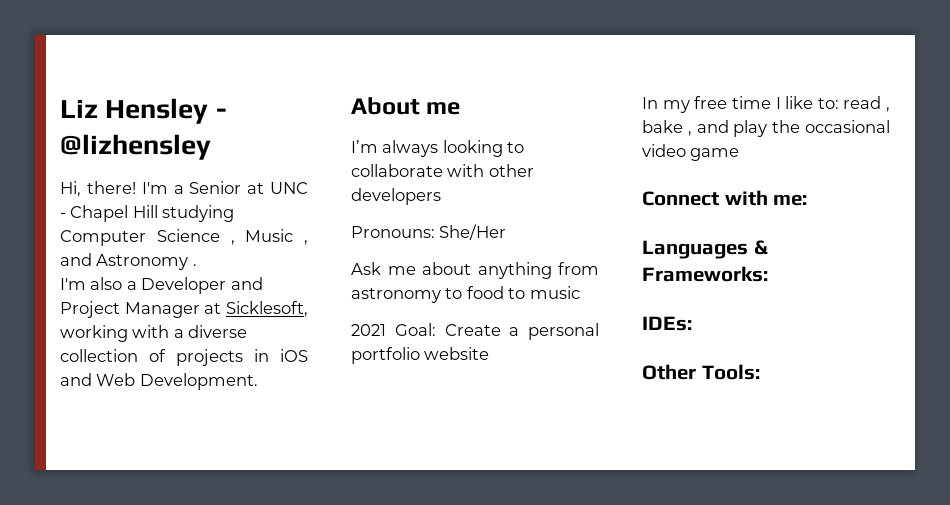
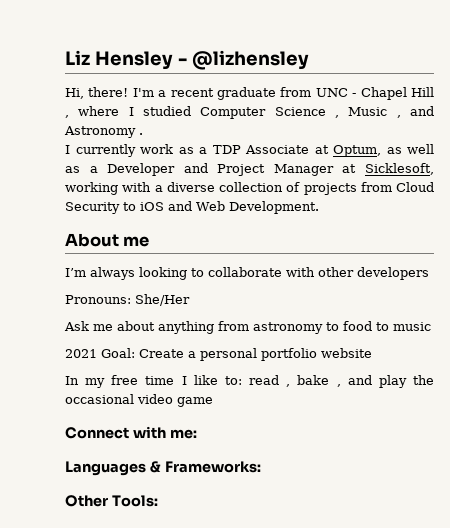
- I'm a Senior at UNC - Chapel Hill studying Computer Science , Music , and Astronomy .
+ I'm a recent graduate from UNC - Chapel Hill , where I studied Computer Science , Music , and Astronomy .
- I'm also a Developer and Project Manager at Sicklesoft, working with a diverse collection of projects in iOS and Web Development.
+ I currently work as a TDP Associate at Optum, as well as a Developer and Project Manager at Sicklesoft, working with a diverse collection of projects from Cloud Security to iOS and Web Development.
- IDEs:

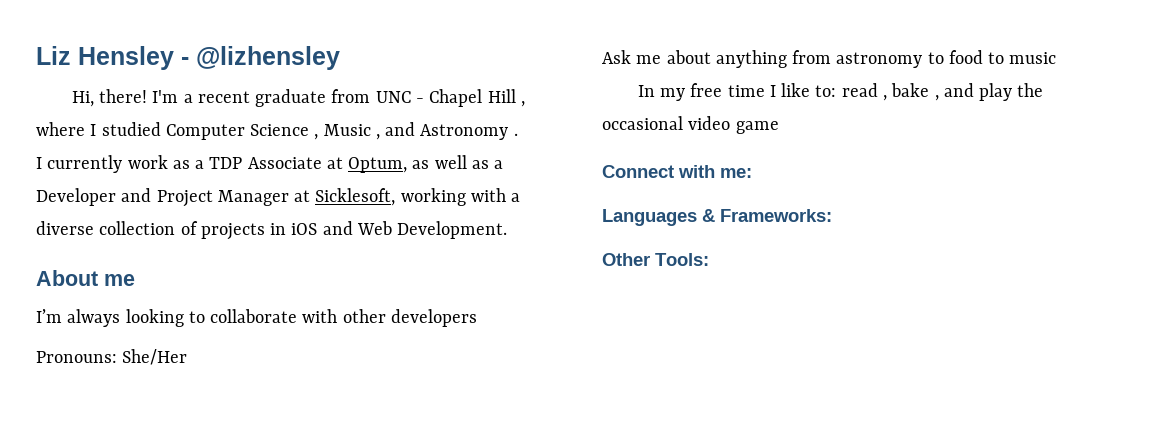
- I currently work as a TDP Associate at Optum, as well as a Developer and Project Manager at Sicklesoft, working with a diverse collection of projects from Cloud Security to iOS and Web Development.
+ I currently work as a TDP Associate at Optum, as well as a Developer and Project Manager at Sicklesoft, working with a diverse collection of projects in iOS and Web Development.
- 2021 Goal: Create a personal portfolio website

